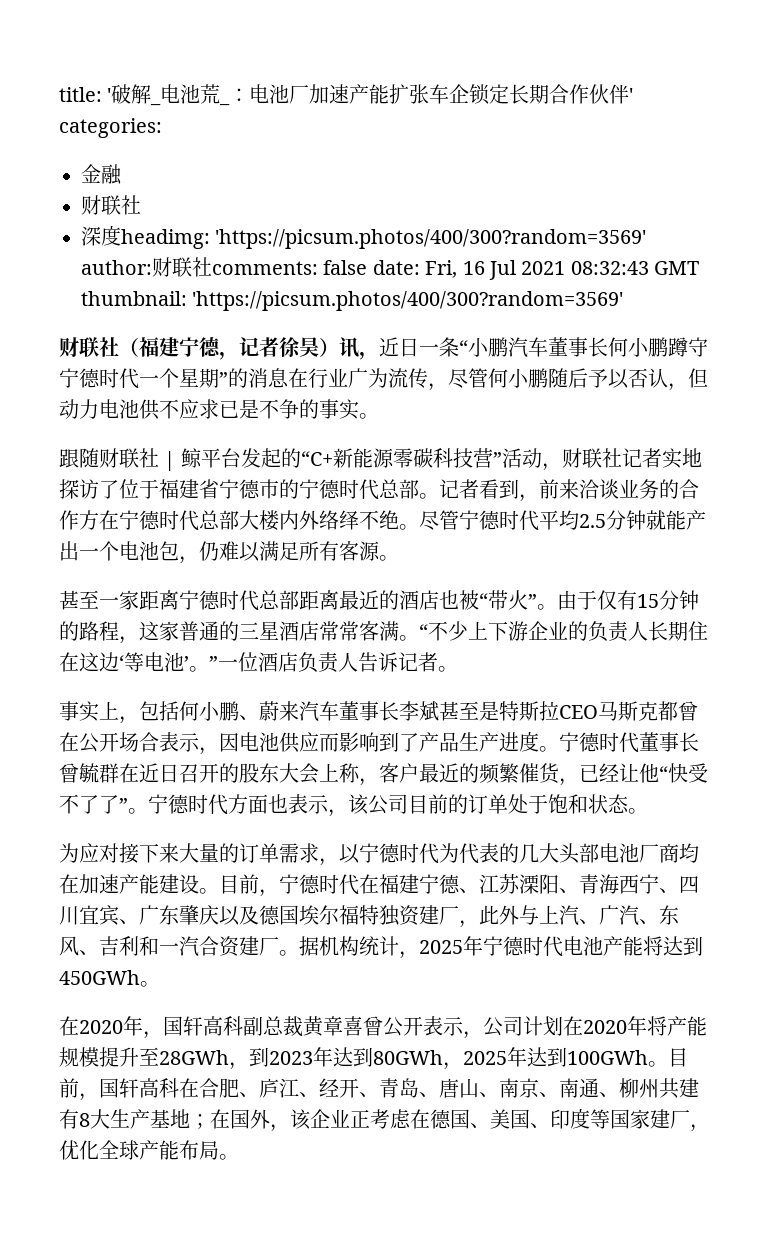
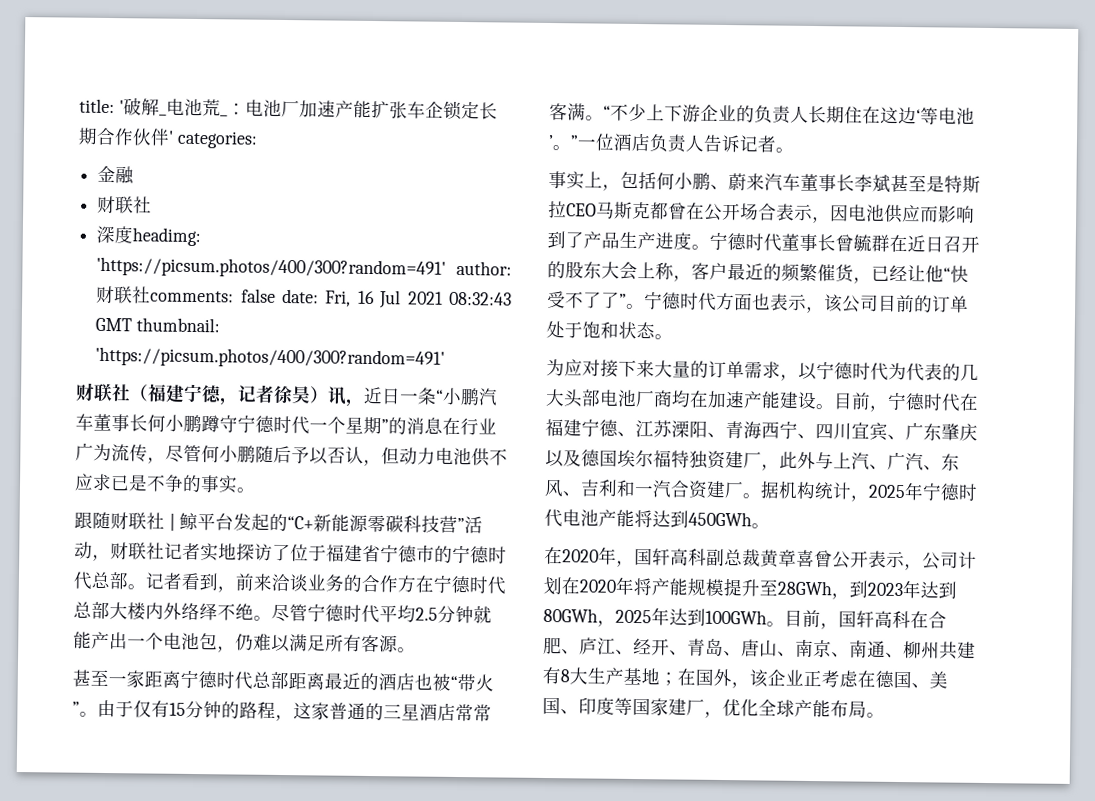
- 深度headimg: 'https://picsum.photos/400/300?random=3569' author:财联社comments: false date: Fri, 16 Jul 2021 08:32:43 GMT thumbnail: 'https://picsum.photos/400/300?random=3569'
+ 深度headimg: 'https://picsum.photos/400/300?random=491' author:财联社comments: false date: Fri, 16 Jul 2021 08:32:43 GMT thumbnail: 'https://picsum.photos/400/300?random=491'

